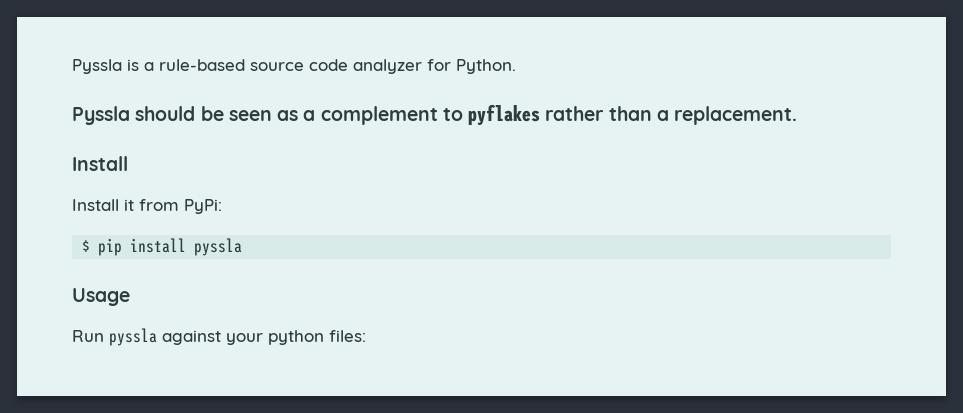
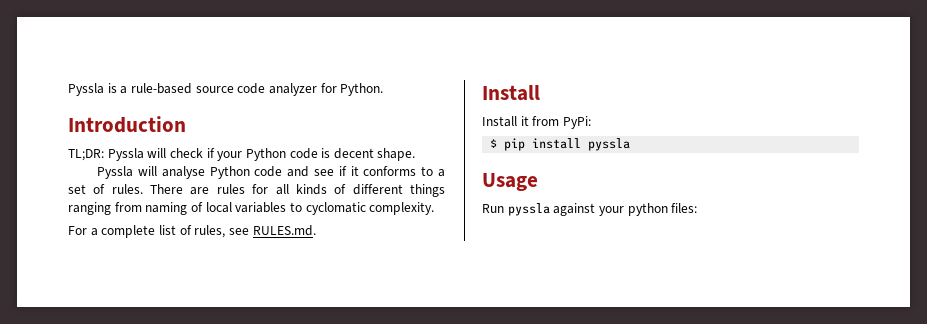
- Pyssla should be seen as a complement to pyflakes rather than a replacement.
+ Introduction
+ TL;DR: Pyssla will check if your Python code is decent shape.
+ Pyssla will analyse Python code and see if it conforms to a set of rules. There are rules for all kinds of different things ranging from naming of local variables to cyclomatic complexity.
+ For a complete list of rules, see RULES.md.

